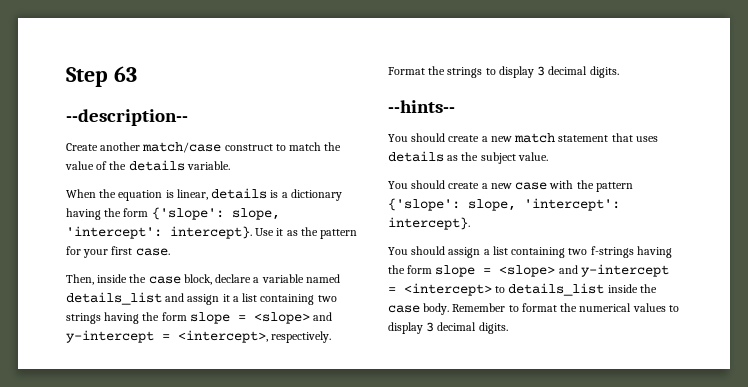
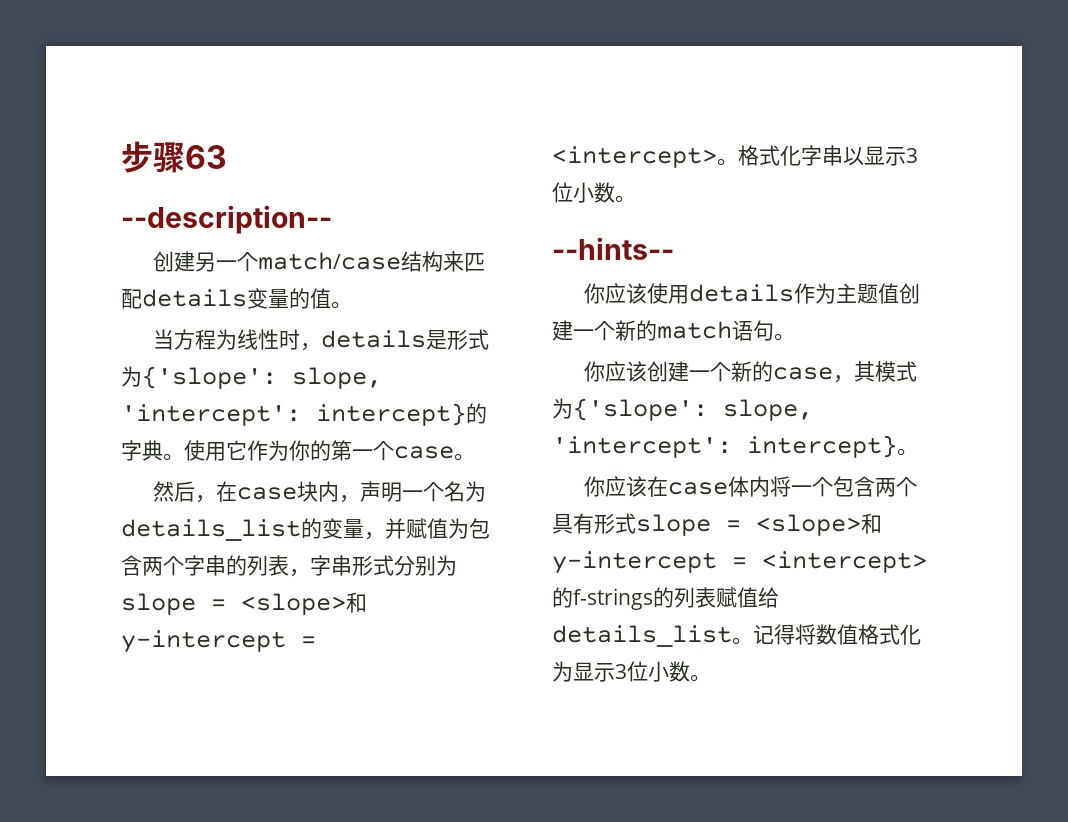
- Step 63
+ 步骤63
- Create another match/case construct to match the value of the details variable.
- When the equation is linear, details is a dictionary having the form {'slope': slope, 'intercept': intercept}. Use it as the pattern for your first case.
- Then, inside the case block, declare a variable named details_list and assign it a list containing two strings having the form slope = <slope> and y-intercept = <intercept>, respectively. Format the strings to display 3 decimal digits.
+ 创建另一个match/case结构来匹配details变量的值。
+ 当方程为线性时，details是形式为{'slope': slope, 'intercept': intercept}的字典。使用它作为你的第一个case。
+ 然后，在case块内，声明一个名为details_list的变量，并赋值为包含两个字串的列表，字串形式分别为slope = <slope>和y-intercept = <intercept>。格式化字串以显示3位小数。
  --hints--
- You should create a new match statement that uses details as the subject value.
- You should create a new case with the pattern {'slope': slope, 'intercept': intercept}.
- You should assign a list containing two f-strings having the form slope = <slope> and y-intercept = <intercept> to details_list inside the case body. Remember to format the numerical values to display 3 decimal digits.
+ 你应该使用details作为主题值创建一个新的match语句。
+ 你应该创建一个新的case，其模式为{'slope': slope, 'intercept': intercept}。
+ 你应该在case体内将一个包含两个具有形式slope = <slope>和y-intercept = <intercept>的f-strings的列表赋值给details_list。记得将数值格式化为显示3位小数。

